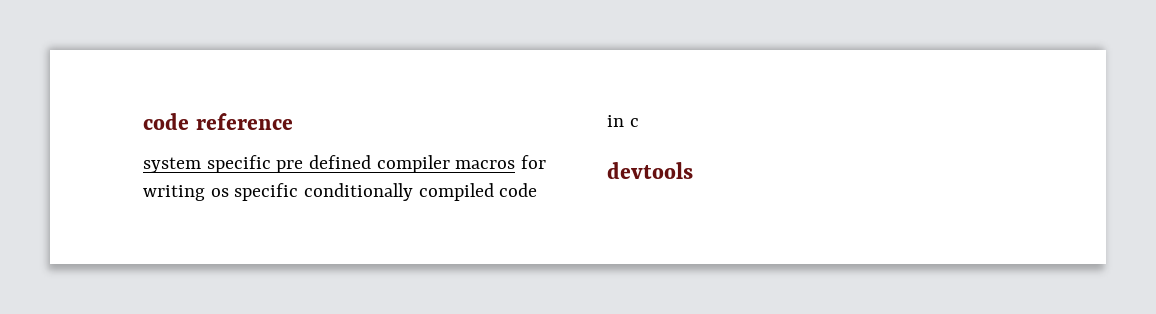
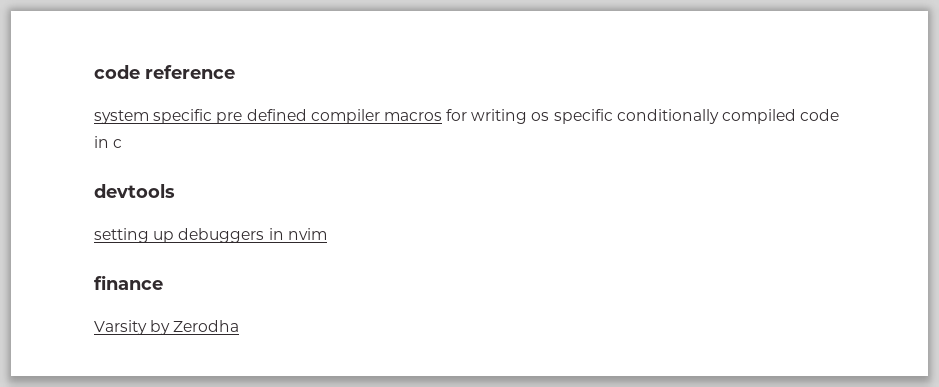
+ setting up debuggers in nvim
+ finance
+ Varsity by Zerodha

